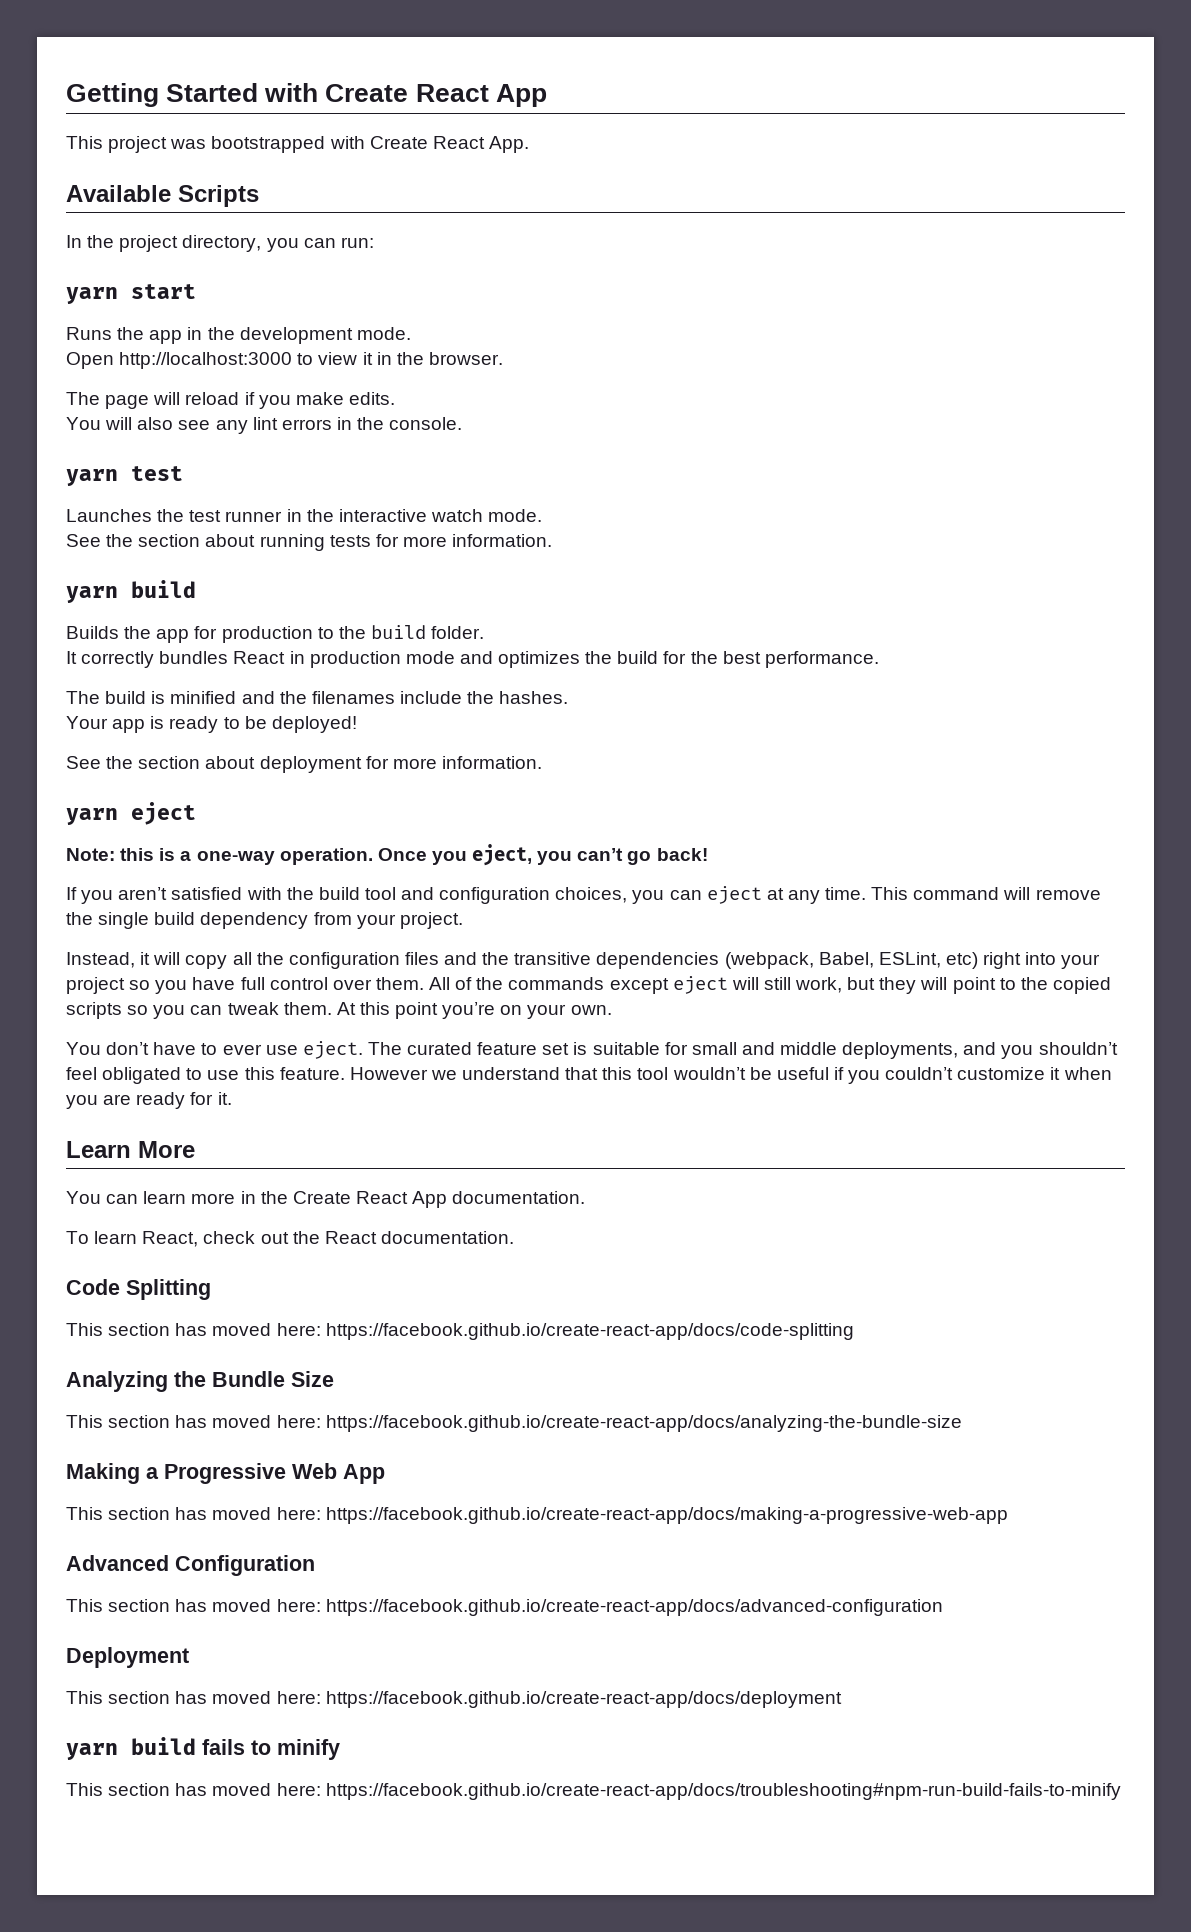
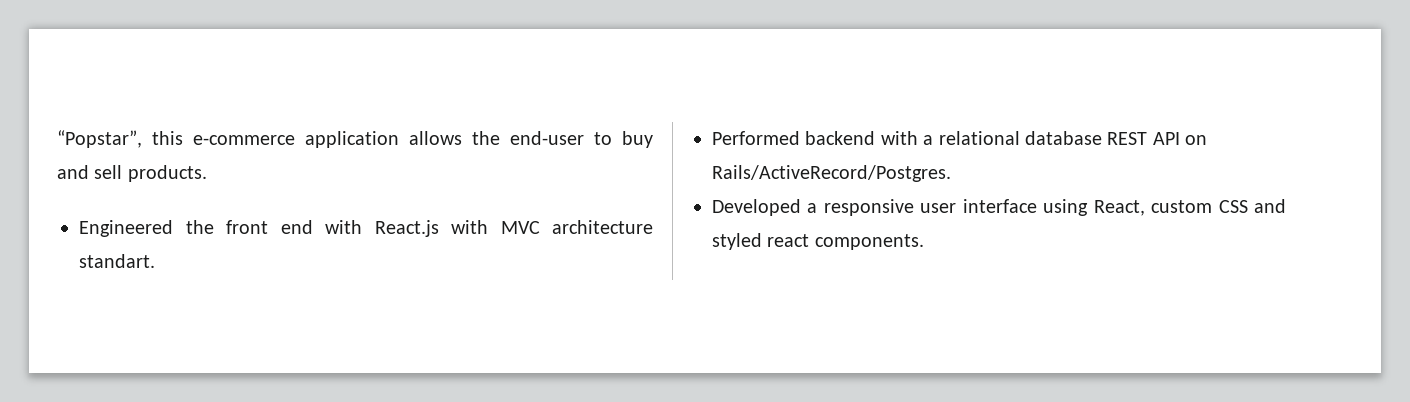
- Getting Started with Create React App
- This project was bootstrapped with Create React App.
- Available Scripts
- In the project directory, you can run:
- yarn start
- Runs the app in the development mode.
- Open http://localhost:3000 to view it in the browser.
- The page will reload if you make edits.
- You will also see any lint errors in the console.
- yarn test
- Launches the test runner in the interactive watch mode.
- See the section about running tests for more information.
- yarn build
- Builds the app for production to the build folder.
- It correctly bundles React in production mode and optimizes the build for the best performance.
- The build is minified and the filenames include the hashes.
- Your app is ready to be deployed!
- See the section about deployment for more information.
- yarn eject
- Note: this is a one-way operation. Once you eject, you can’t go back!
- If you aren’t satisfied with the build tool and configuration choices, you can eject at any time. This command will remove the single build dependency from your project.
- Instead, it will copy all the configuration files and the transitive dependencies (webpack, Babel, ESLint, etc) right into your project so you have full control over them. All of the commands except eject will still work, but they will point to the copied scripts so you can tweak them. At this point you’re on your own.
- You don’t have to ever use eject. The curated feature set is suitable for small and middle deployments, and you shouldn’t feel obligated to use this feature. However we understand that this tool wouldn’t be useful if you couldn’t customize it when you are ready for it.
- Learn More
- You can learn more in the Create React App documentation.
- To learn React, check out the React documentation.
- Code Splitting
- This section has moved here: https://facebook.github.io/create-react-app/docs/code-splitting
- Analyzing the Bundle Size
- This section has moved here: https://facebook.github.io/create-react-app/docs/analyzing-the-bundle-size
- Making a Progressive Web App
- This section has moved here: https://facebook.github.io/create-react-app/docs/making-a-progressive-web-app
- Advanced Configuration
- This section has moved here: https://facebook.github.io/create-react-app/docs/advanced-configuration
- Deployment
- This section has moved here: https://facebook.github.io/create-react-app/docs/deployment
- yarn build fails to minify
- This section has moved here: https://facebook.github.io/create-react-app/docs/troubleshooting#npm-run-build-fails-to-minify
+ “Popstar”, this e-commerce application allows the end-user to buy and sell products.
+ Engineered the front end with React.js with MVC architecture standart.
+ Performed backend with a relational database REST API on Rails/ActiveRecord/Postgres.
+ Developed a responsive user interface using React, custom CSS and styled react components.

